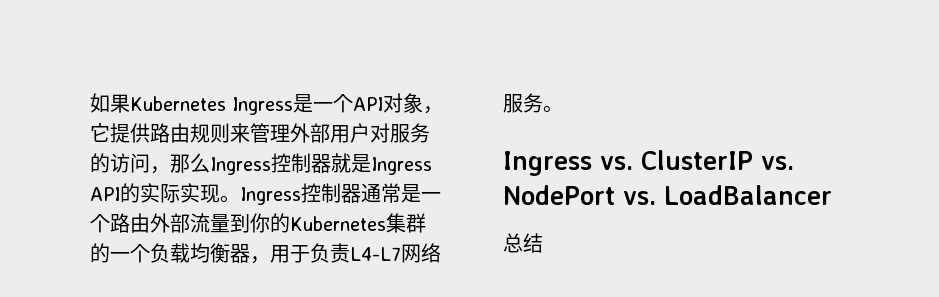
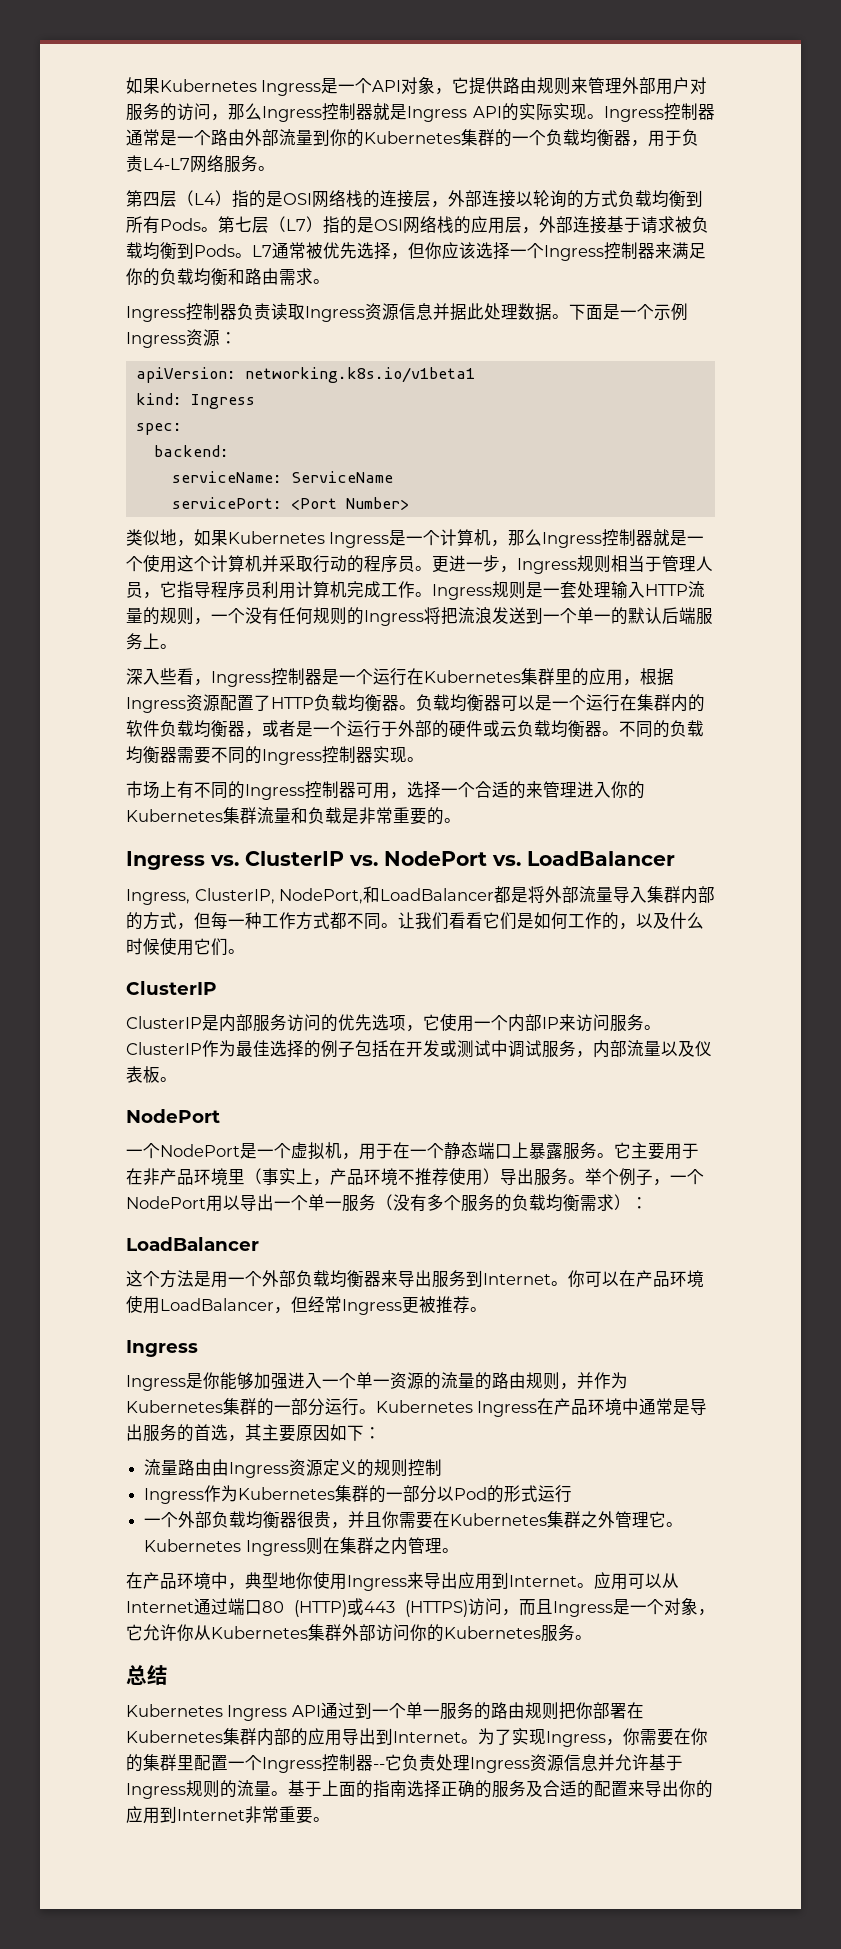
+ 第四层（L4）指的是OSI网络栈的连接层，外部连接以轮询的方式负载均衡到所有Pods。第七层（L7）指的是OSI网络栈的应用层，外部连接基于请求被负载均衡到Pods。L7通常被优先选择，但你应该选择一个Ingress控制器来满足你的负载均衡和路由需求。
+ Ingress控制器负责读取Ingress资源信息并据此处理数据。下面是一个示例Ingress资源：
+ apiVersion: networking.k8s.io/v1beta1
+ kind: Ingress
+ spec:
+ backend:
+ serviceName: ServiceName
+ servicePort: <Port Number>
+ 类似地，如果Kubernetes Ingress是一个计算机，那么Ingress控制器就是一个使用这个计算机并采取行动的程序员。更进一步，Ingress规则相当于管理人员，它指导程序员利用计算机完成工作。Ingress规则是一套处理输入HTTP流量的规则，一个没有任何规则的Ingress将把流浪发送到一个单一的默认后端服务上。
+ 深入些看，Ingress控制器是一个运行在Kubernetes集群里的应用，根据Ingress资源配置了HTTP负载均衡器。负载均衡器可以是一个运行在集群内的软件负载均衡器，或者是一个运行于外部的硬件或云负载均衡器。不同的负载均衡器需要不同的Ingress控制器实现。
+ 市场上有不同的Ingress控制器可用，选择一个合适的来管理进入你的Kubernetes集群流量和负载是非常重要的。
+ Ingress, ClusterIP, NodePort,和LoadBalancer都是将外部流量导入集群内部的方式，但每一种工作方式都不同。让我们看看它们是如何工作的，以及什么时候使用它们。
+ ClusterIP
+ ClusterIP是内部服务访问的优先选项，它使用一个内部IP来访问服务。ClusterIP作为最佳选择的例子包括在开发或测试中调试服务，内部流量以及仪表板。
+ NodePort
+ 一个NodePort是一个虚拟机，用于在一个静态端口上暴露服务。它主要用于在非产品环境里（事实上，产品环境不推荐使用）导出服务。举个例子，一个NodePort用以导出一个单一服务（没有多个服务的负载均衡需求）：
+ LoadBalancer
+ 这个方法是用一个外部负载均衡器来导出服务到Internet。你可以在产品环境使用LoadBalancer，但经常Ingress更被推荐。
+ Ingress
+ Ingress是你能够加强进入一个单一资源的流量的路由规则，并作为Kubernetes集群的一部分运行。Kubernetes Ingress在产品环境中通常是导出服务的首选，其主要原因如下：
+ 流量路由由Ingress资源定义的规则控制
+ Ingress作为Kubernetes集群的一部分以Pod的形式运行
+ 一个外部负载均衡器很贵，并且你需要在Kubernetes集群之外管理它。Kubernetes Ingress则在集群之内管理。
+ 在产品环境中，典型地你使用Ingress来导出应用到Internet。应用可以从Internet通过端口80 (HTTP)或443 (HTTPS)访问，而且Ingress是一个对象，它允许你从Kubernetes集群外部访问你的Kubernetes服务。
  总结
+ Kubernetes Ingress API通过到一个单一服务的路由规则把你部署在Kubernetes集群内部的应用导出到Internet。为了实现Ingress，你需要在你的集群里配置一个Ingress控制器--它负责处理Ingress资源信息并允许基于Ingress规则的流量。基于上面的指南选择正确的服务及合适的配置来导出你的应用到Internet非常重要。

